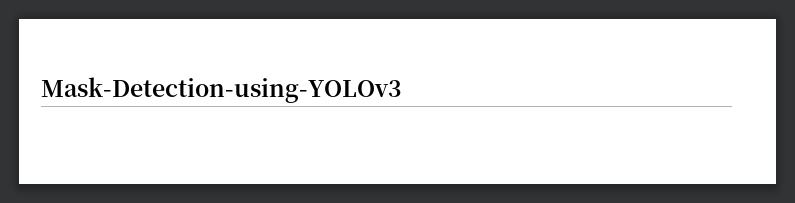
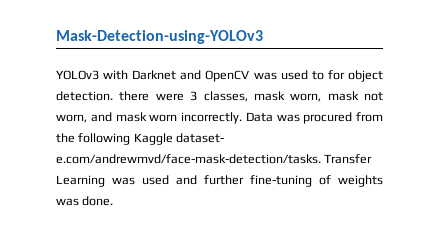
+ YOLOv3 with Darknet and OpenCV was used to for object detection. there were 3 classes, mask worn, mask not worn, and mask worn incorrectly. Data was procured from the following Kaggle dataset- e.com/andrewmvd/face-mask-detection/tasks. Transfer Learning was used and further fine-tuning of weights was done.

